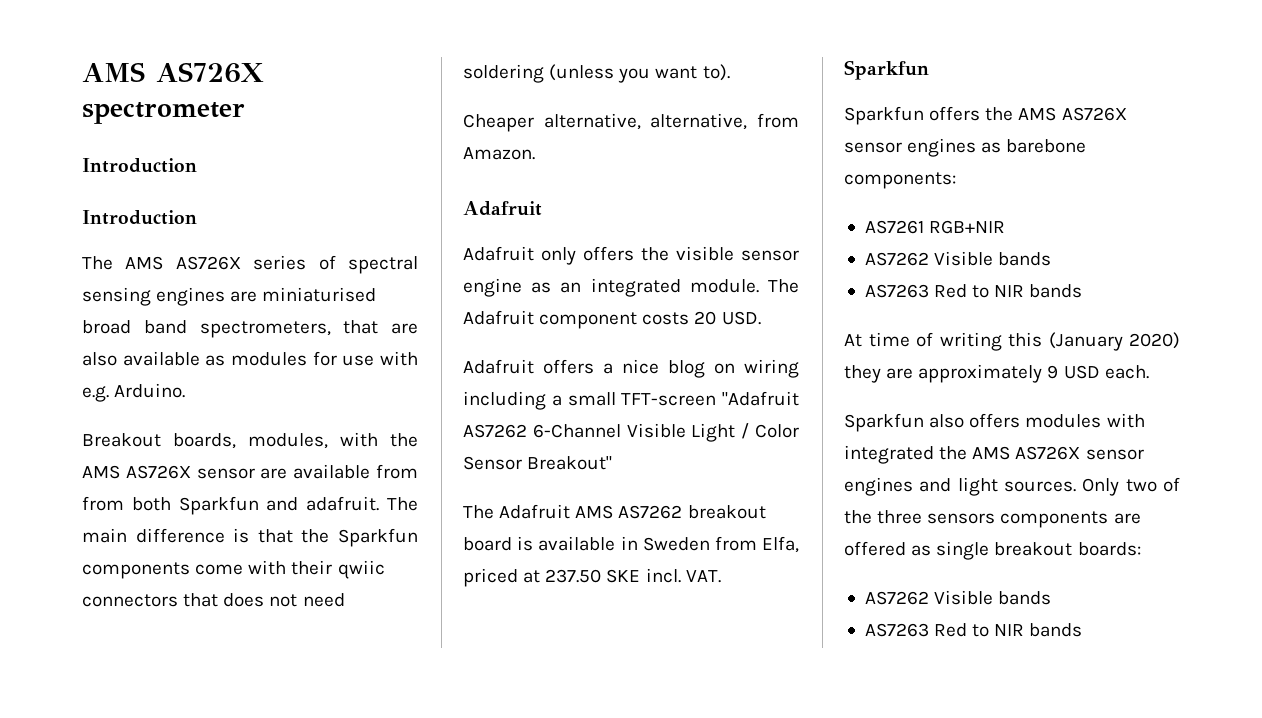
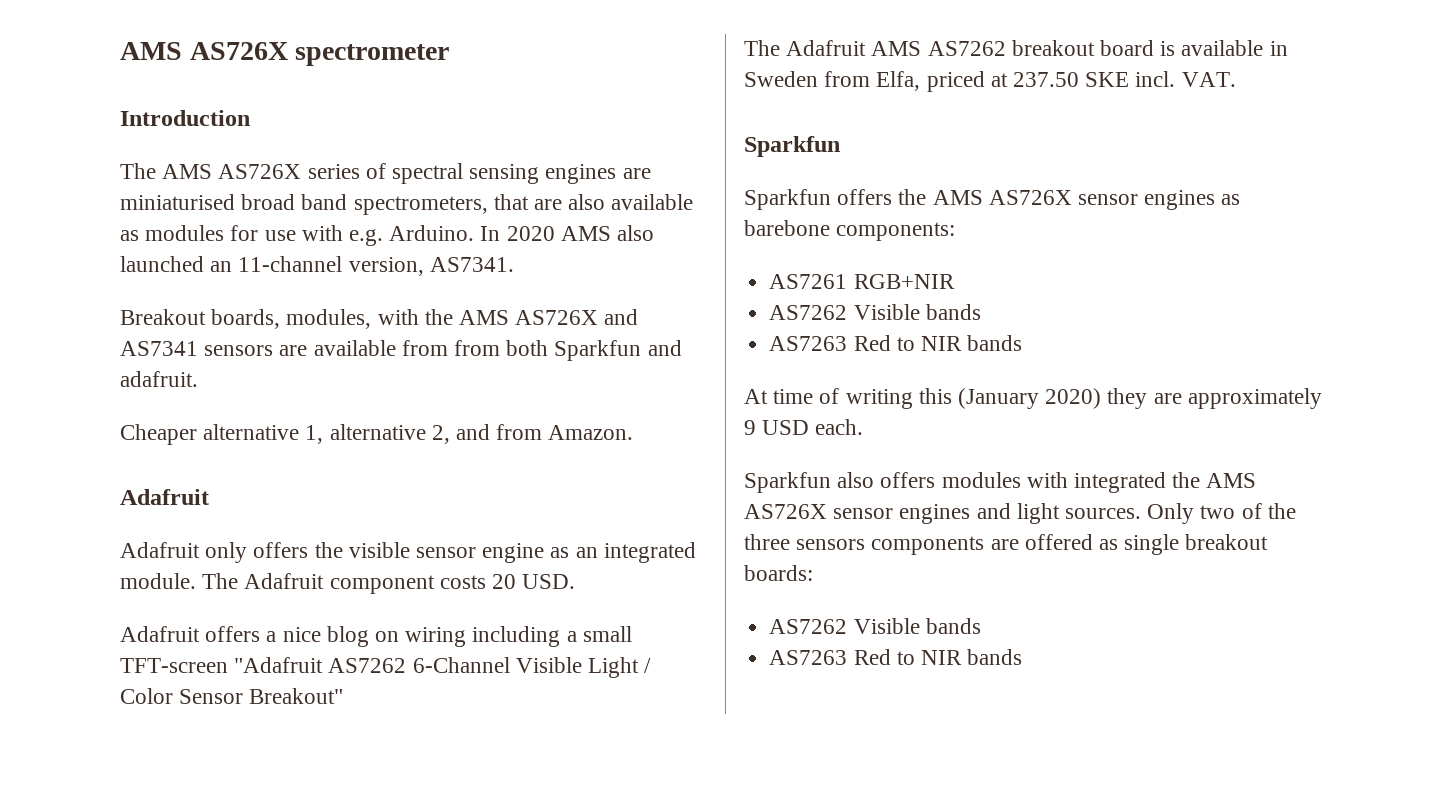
  AMS AS726X spectrometer
- Introduction
+ In 2020 AMS also launched an 11-channel version, AS7341.
- Breakout boards, modules, with the AMS AS726X sensor are available from from both Sparkfun and adafruit. The main difference is that the Sparkfun components come with their qwiic connectors that does not need soldering (unless you want to).
- Cheaper alternative, alternative, from Amazon.
+ Breakout boards, modules, with the AMS AS726X and AS7341 sensors are available from from both Sparkfun and adafruit.
+ Cheaper alternative 1, alternative 2, and from Amazon.

